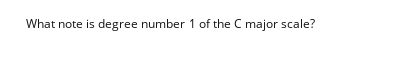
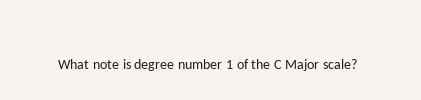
- What note is degree number 1 of the C major scale?
+ What note is degree number 1 of the C Major scale?

